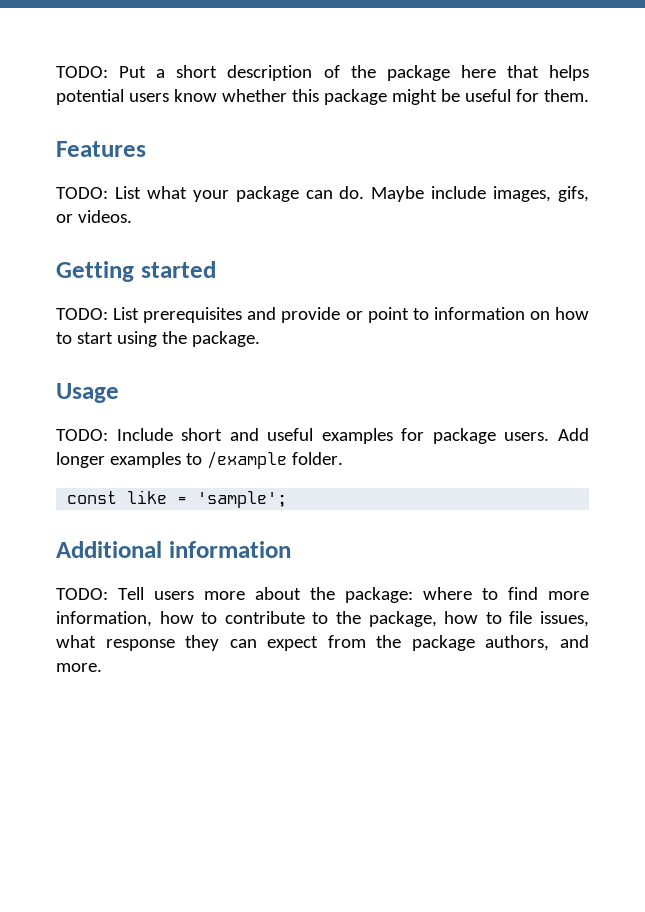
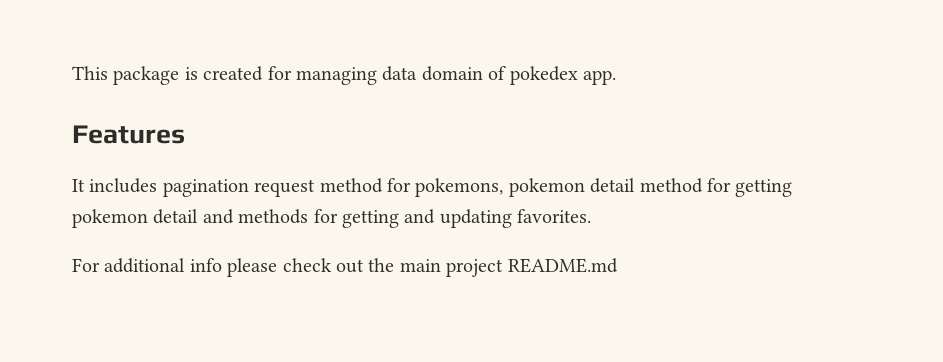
- TODO: Put a short description of the package here that helps potential users know whether this package might be useful for them.
+ This package is created for managing data domain of pokedex app.
  Features
- TODO: List what your package can do. Maybe include images, gifs, or videos.
- Getting started
- TODO: List prerequisites and provide or point to information on how to start using the package.
- Usage
- TODO: Include short and useful examples for package users. Add longer examples to /example folder.
- const like = 'sample';
- Additional information
- TODO: Tell users more about the package: where to find more information, how to contribute to the package, how to file issues, what response they can expect from the package authors, and more.
+ It includes pagination request method for pokemons, pokemon detail method for getting pokemon detail and methods for getting and updating favorites.
+ For additional info please check out the main project README.md

